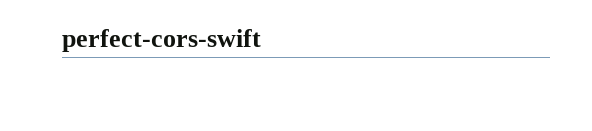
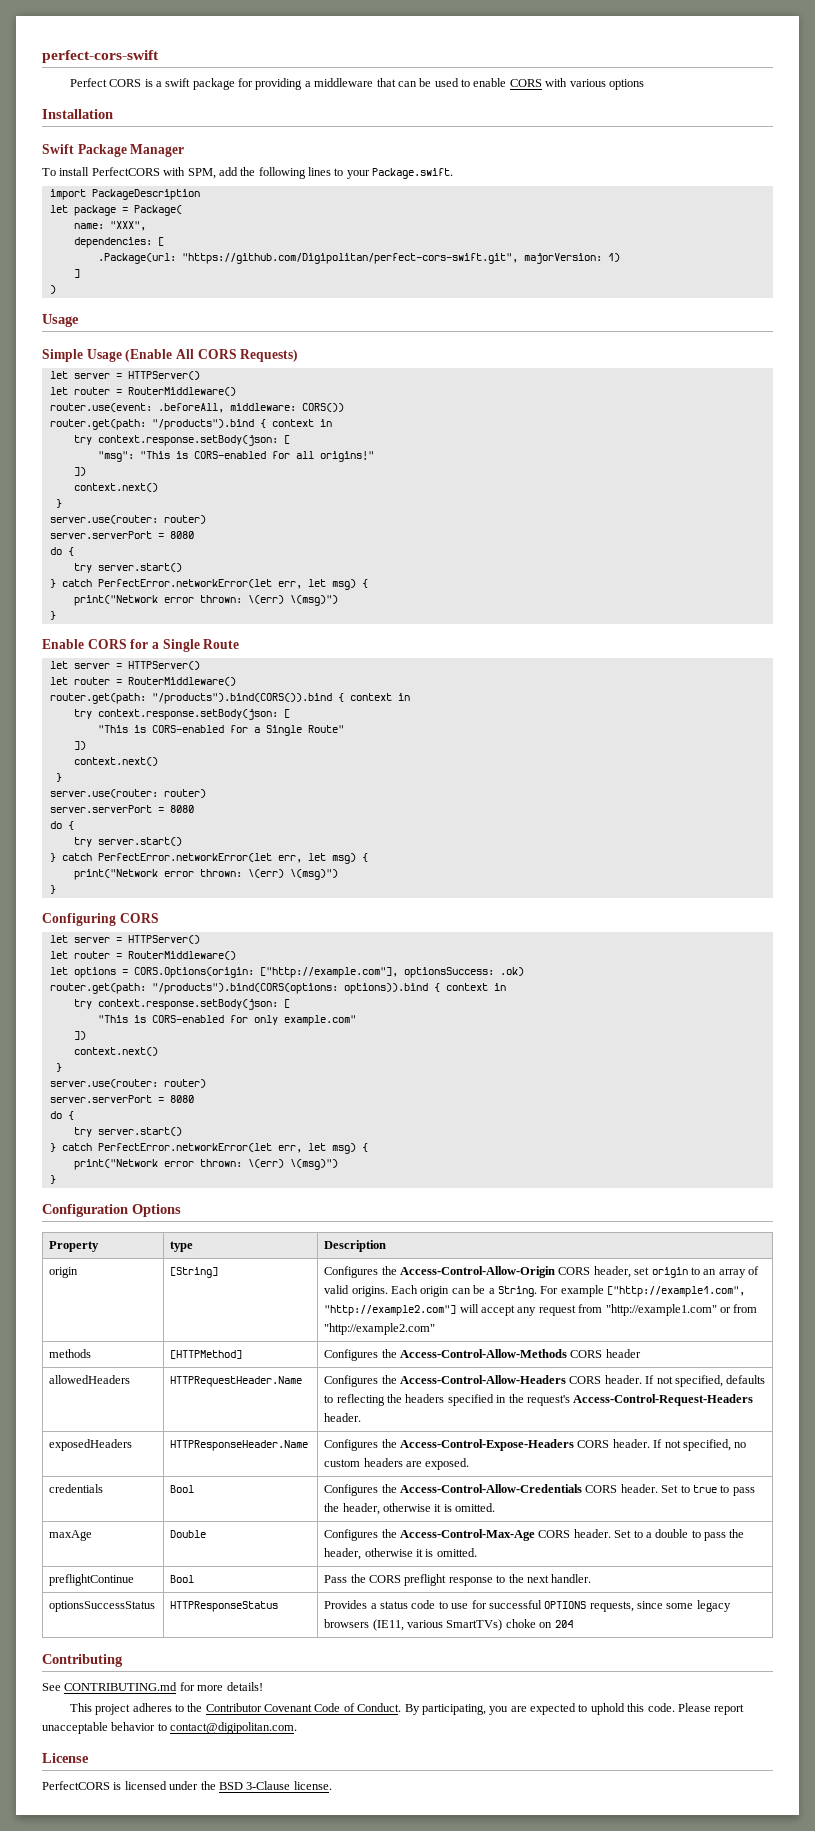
+ Perfect CORS is a swift package for providing a middleware that can be used to enable CORS with various options
+ Installation
+ Swift Package Manager
+ To install PerfectCORS with SPM, add the following lines to your Package.swift.
+ import PackageDescription
+ let package = Package(
+ name: "XXX",
+ dependencies: [
+ .Package(url: "https://github.com/Digipolitan/perfect-cors-swift.git", majorVersion: 1)
+ ]
+ )
+ Usage
+ Simple Usage (Enable All CORS Requests)
+ let server = HTTPServer()
+ let router = RouterMiddleware()
+ router.use(event: .beforeAll, middleware: CORS())
+ router.get(path: "/products").bind { context in
+ try context.response.setBody(json: [
+ "msg": "This is CORS-enabled for all origins!"
+ ])
+ context.next()
+ }
+ server.use(router: router)
+ server.serverPort = 8080
+ do {
+ try server.start()
+ } catch PerfectError.networkError(let err, let msg) {
+ print("Network error thrown: \(err) \(msg)")
+ }
+ Enable CORS for a Single Route
+ let server = HTTPServer()
+ let router = RouterMiddleware()
+ router.get(path: "/products").bind(CORS()).bind { context in
+ try context.response.setBody(json: [
+ "This is CORS-enabled for a Single Route"
+ ])
+ context.next()
+ }
+ server.use(router: router)
+ server.serverPort = 8080
+ do {
+ try server.start()
+ } catch PerfectError.networkError(let err, let msg) {
+ print("Network error thrown: \(err) \(msg)")
+ }
+ Configuring CORS
+ let server = HTTPServer()
+ let router = RouterMiddleware()
+ let options = CORS.Options(origin: ["http://example.com"], optionsSuccess: .ok)
+ router.get(path: "/products").bind(CORS(options: options)).bind { context in
+ try context.response.setBody(json: [
+ "This is CORS-enabled for only example.com"
+ ])
+ context.next()
+ }
+ server.use(router: router)
+ server.serverPort = 8080
+ do {
+ try server.start()
+ } catch PerfectError.networkError(let err, let msg) {
+ print("Network error thrown: \(err) \(msg)")
+ }
+ Configuration Options
+ Property | type | Description
+ origin | [String] | Configures the Access-Control-Allow-Origin CORS header, set origin to an array of valid origins. Each origin can be a String. For example ["http://example1.com", "http://example2.com"] will accept any request from "http://example1.com" or from "http://example2.com"
+ methods | [HTTPMethod] | Configures the Access-Control-Allow-Methods CORS header
+ allowedHeaders | HTTPRequestHeader.Name | Configures the Access-Control-Allow-Headers CORS header. If not specified, defaults to reflecting the headers specified in the request's Access-Control-Request-Headers header.
+ exposedHeaders | HTTPResponseHeader.Name | Configures the Access-Control-Expose-Headers CORS header. If not specified, no custom headers are exposed.
+ credentials | Bool | Configures the Access-Control-Allow-Credentials CORS header. Set to true to pass the header, otherwise it is omitted.
+ maxAge | Double | Configures the Access-Control-Max-Age CORS header. Set to a double to pass the header, otherwise it is omitted.
+ preflightContinue | Bool | Pass the CORS preflight response to the next handler.
+ optionsSuccessStatus | HTTPResponseStatus | Provides a status code to use for successful OPTIONS requests, since some legacy browsers (IE11, various SmartTVs) choke on 204
+ Contributing
+ See CONTRIBUTING.md for more details!
+ This project adheres to the Contributor Covenant Code of Conduct. By participating, you are expected to uphold this code. Please report unacceptable behavior to contact@digipolitan.com.
+ License
+ PerfectCORS is licensed under the BSD 3-Clause license.

